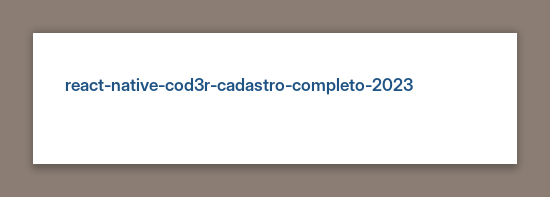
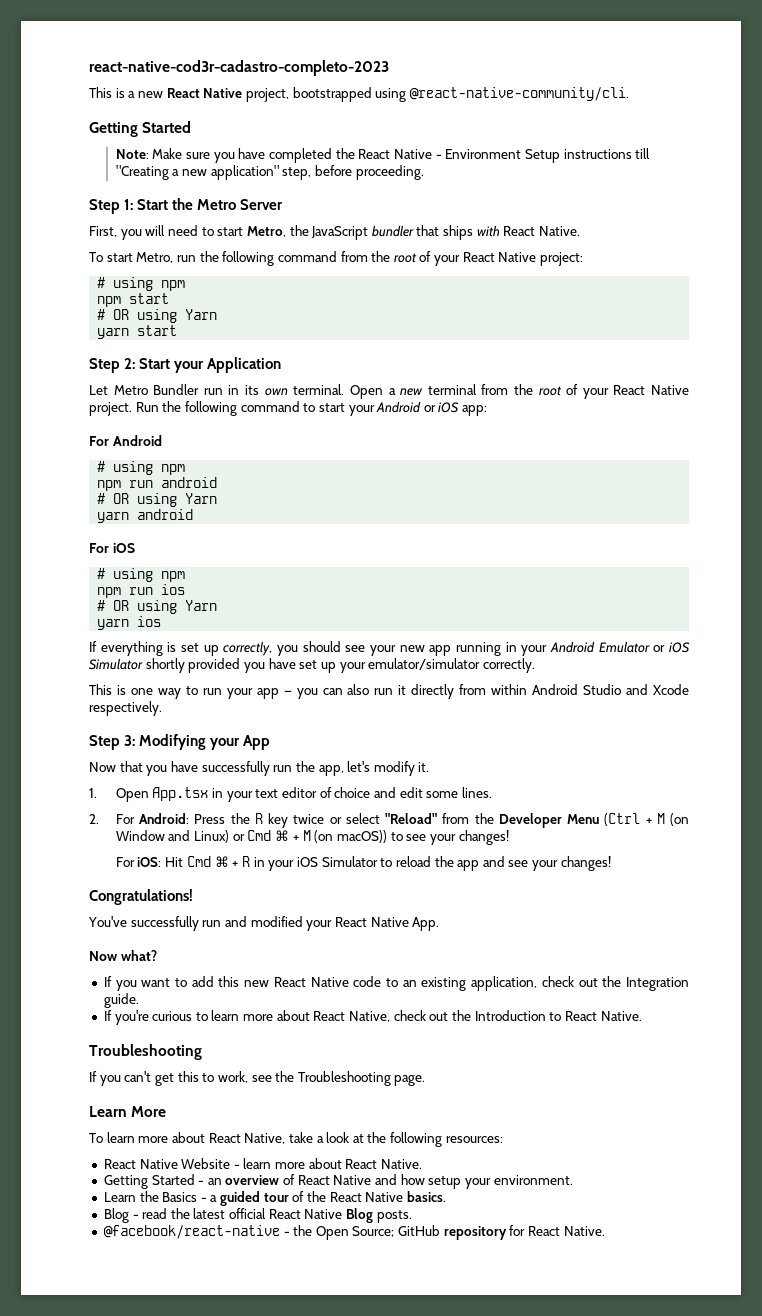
+ This is a new React Native project, bootstrapped using @react-native-community/cli.
+ Getting Started
+ Note: Make sure you have completed the React Native - Environment Setup instructions till "Creating a new application" step, before proceeding.
+ Step 1: Start the Metro Server
+ First, you will need to start Metro, the JavaScript bundler that ships with React Native.
+ To start Metro, run the following command from the root of your React Native project:
+ # using npm
+ npm start
+ # OR using Yarn
+ yarn start
+ Step 2: Start your Application
+ Let Metro Bundler run in its own terminal. Open a new terminal from the root of your React Native project. Run the following command to start your Android or iOS app:
+ For Android
+ # using npm
+ npm run android
+ # OR using Yarn
+ yarn android
+ For iOS
+ # using npm
+ npm run ios
+ # OR using Yarn
+ yarn ios
+ If everything is set up correctly, you should see your new app running in your Android Emulator or iOS Simulator shortly provided you have set up your emulator/simulator correctly.
+ This is one way to run your app — you can also run it directly from within Android Studio and Xcode respectively.
+ Step 3: Modifying your App
+ Now that you have successfully run the app, let's modify it.
+ 1. Open App.tsx in your text editor of choice and edit some lines.
+ 2. For Android: Press the R key twice or select "Reload" from the Developer Menu (Ctrl + M (on Window and Linux) or Cmd ⌘ + M (on macOS)) to see your changes!
+ For iOS: Hit Cmd ⌘ + R in your iOS Simulator to reload the app and see your changes!
+ Congratulations!
+ You've successfully run and modified your React Native App.
+ Now what?
+ If you want to add this new React Native code to an existing application, check out the Integration guide.
+ If you're curious to learn more about React Native, check out the Introduction to React Native.
+ Troubleshooting
+ If you can't get this to work, see the Troubleshooting page.
+ Learn More
+ To learn more about React Native, take a look at the following resources:
+ React Native Website - learn more about React Native.
+ Getting Started - an overview of React Native and how setup your environment.
+ Learn the Basics - a guided tour of the React Native basics.
+ Blog - read the latest official React Native Blog posts.
+ @facebook/react-native - the Open Source; GitHub repository for React Native.

